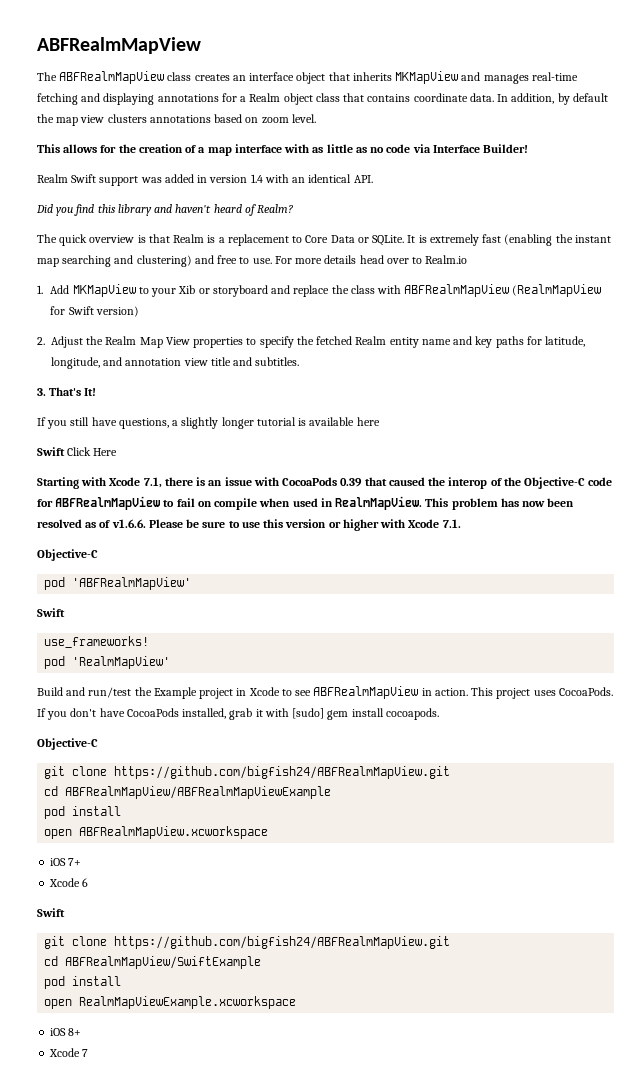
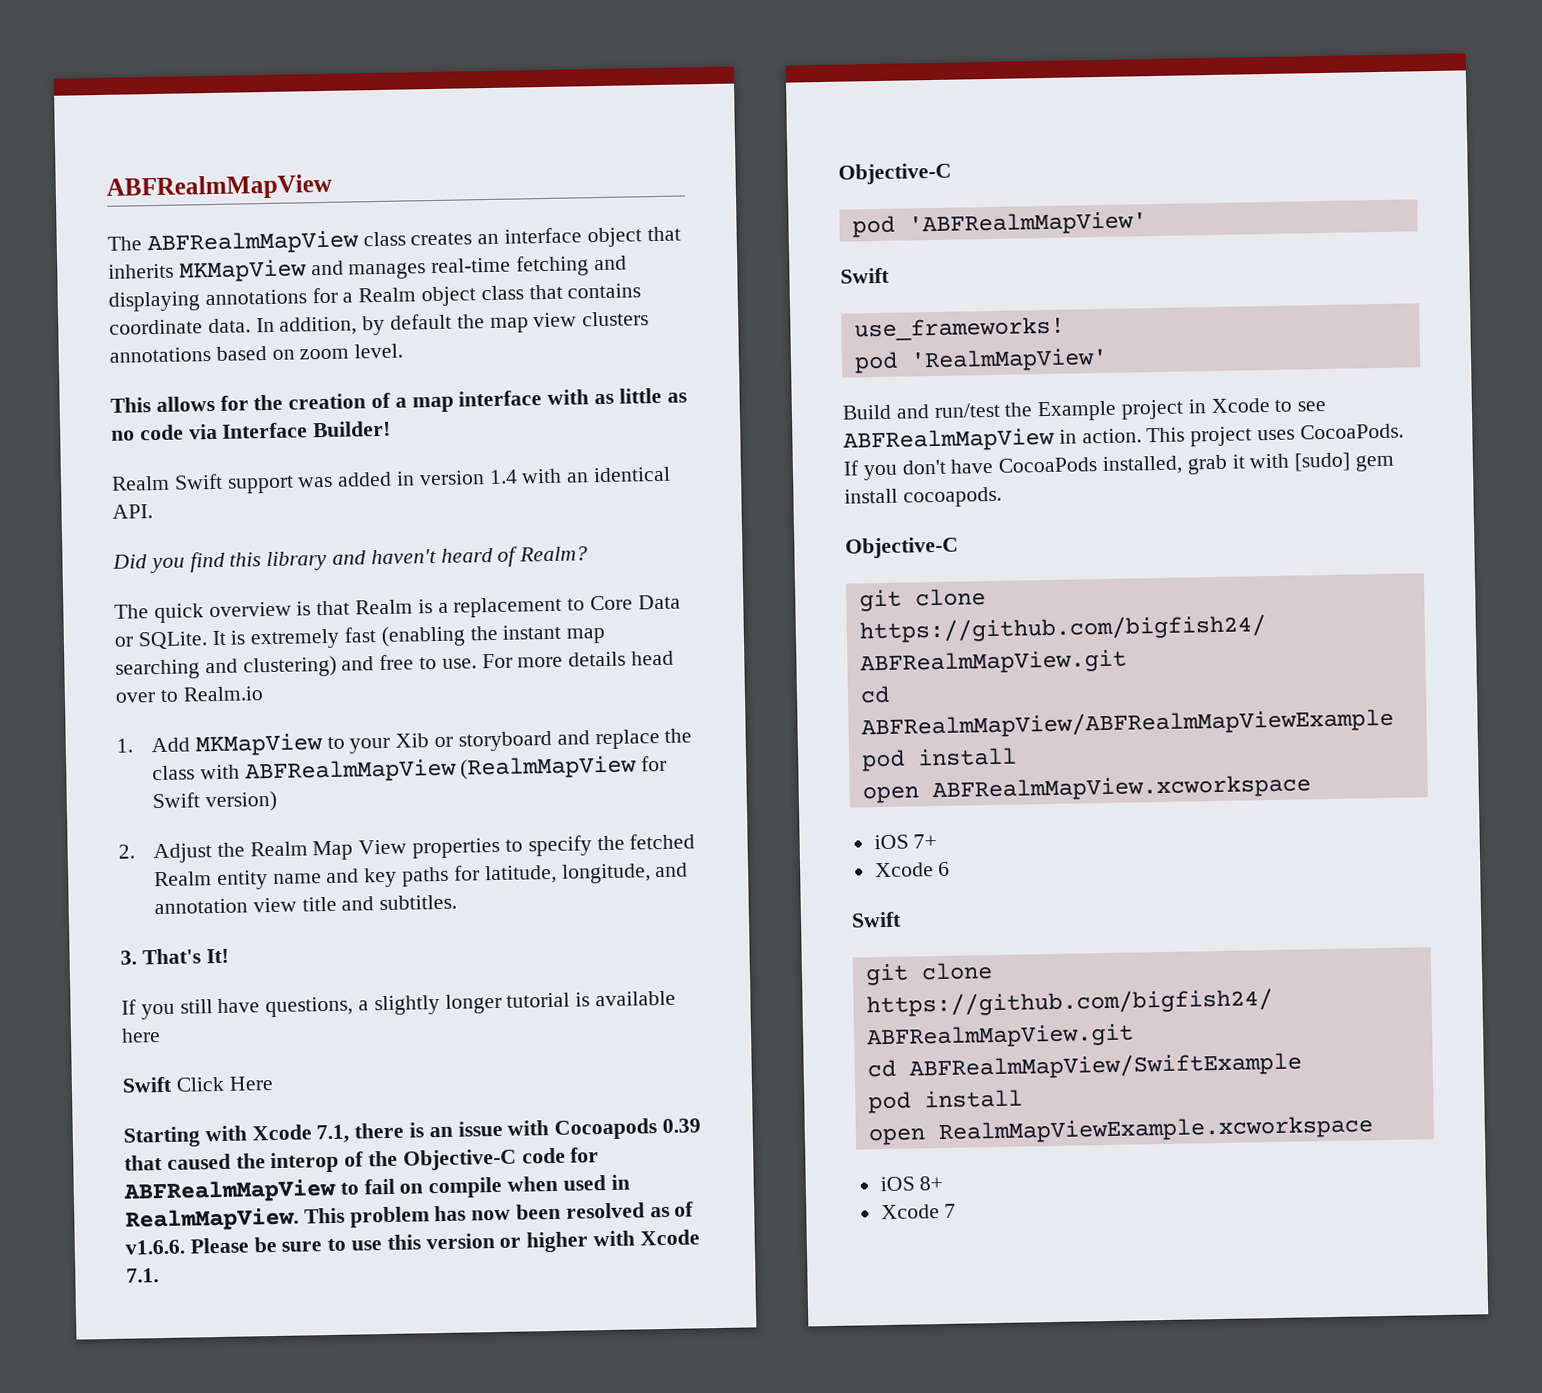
- Starting with Xcode 7.1, there is an issue with CocoaPods 0.39 that caused the interop of the Objective-C code for ABFRealmMapView to fail on compile when used in RealmMapView.
+ Starting with Xcode 7.1, there is an issue with Cocoapods 0.39 that caused the interop of the Objective-C code for ABFRealmMapView to fail on compile when used in RealmMapView.

